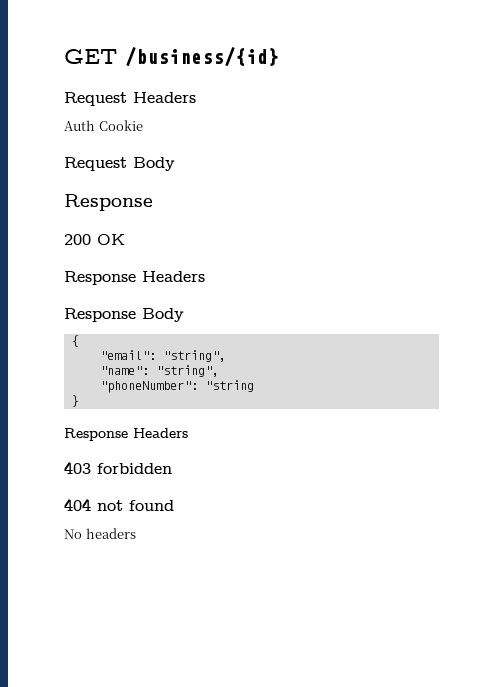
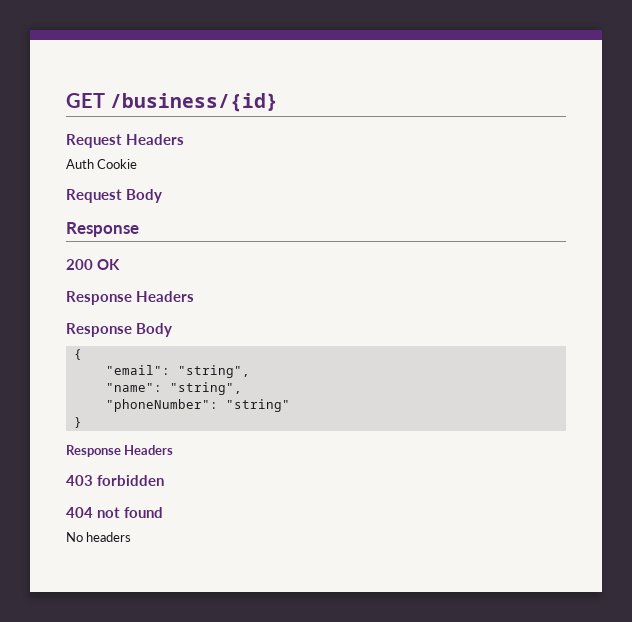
- "phoneNumber": "string
+ "phoneNumber": "string"

